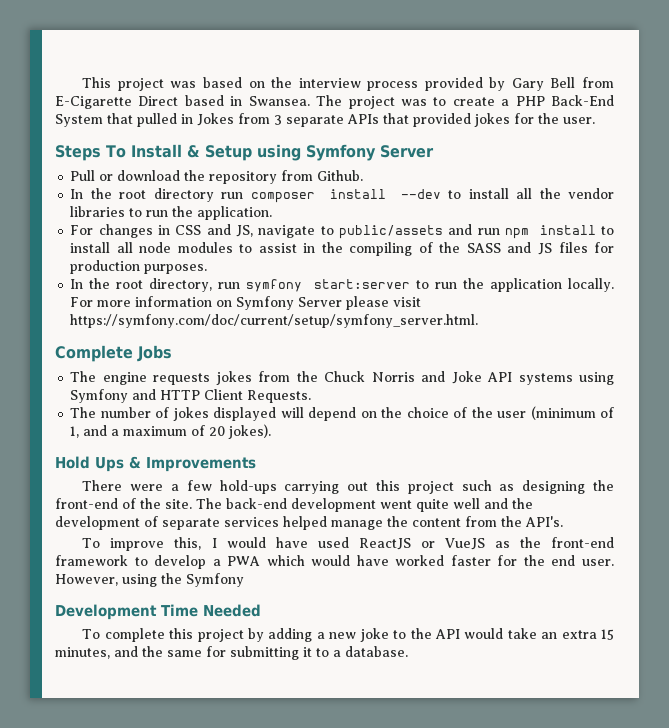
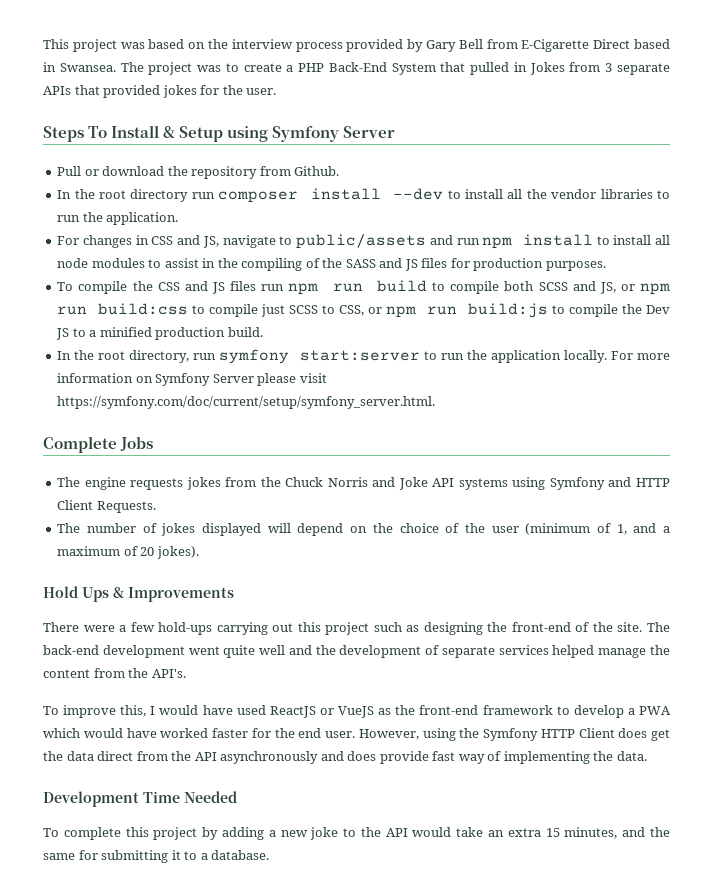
+ To compile the CSS and JS files run npm run build to compile both SCSS and JS, or npm run build:css to compile just SCSS to CSS, or npm run build:js to compile the Dev JS to a minified production build.
- However, using the Symfony
+ However, using the Symfony HTTP Client does get the data direct from the API asynchronously and does provide fast way of implementing the data.

